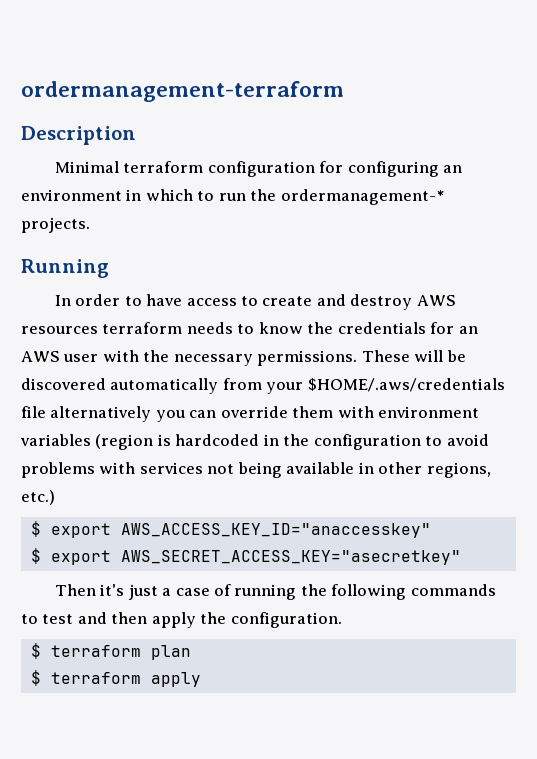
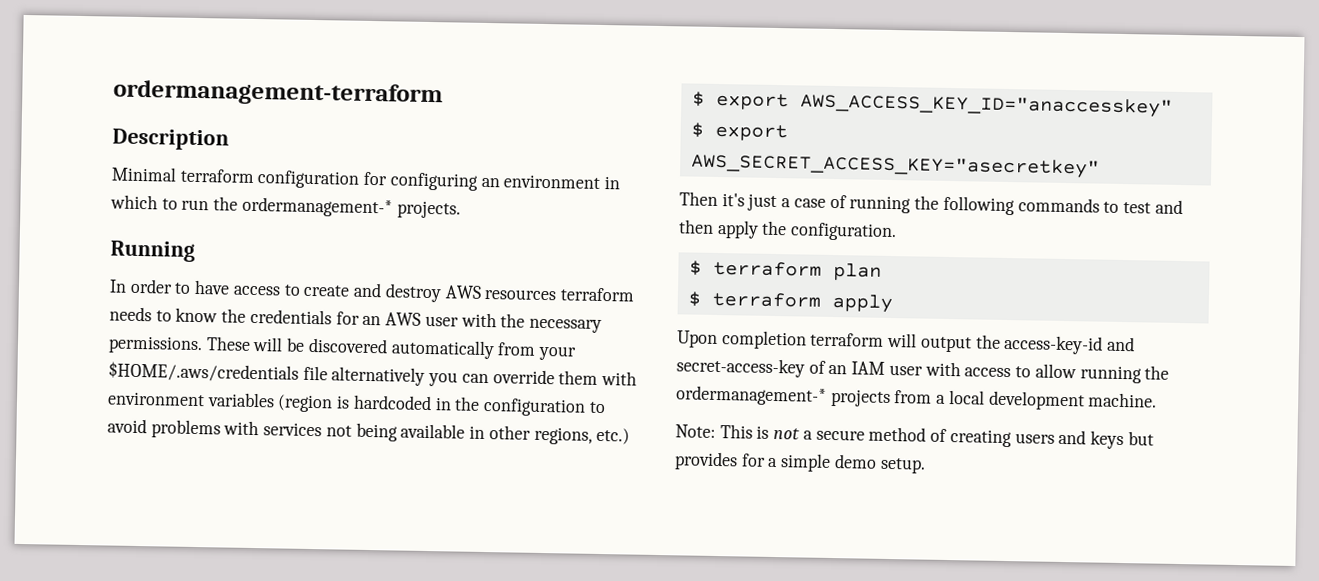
+ Upon completion terraform will output the access-key-id and secret-access-key of an IAM user with access to allow running the ordermanagement-* projects from a local development machine.
+ Note: This is not a secure method of creating users and keys but provides for a simple demo setup.

